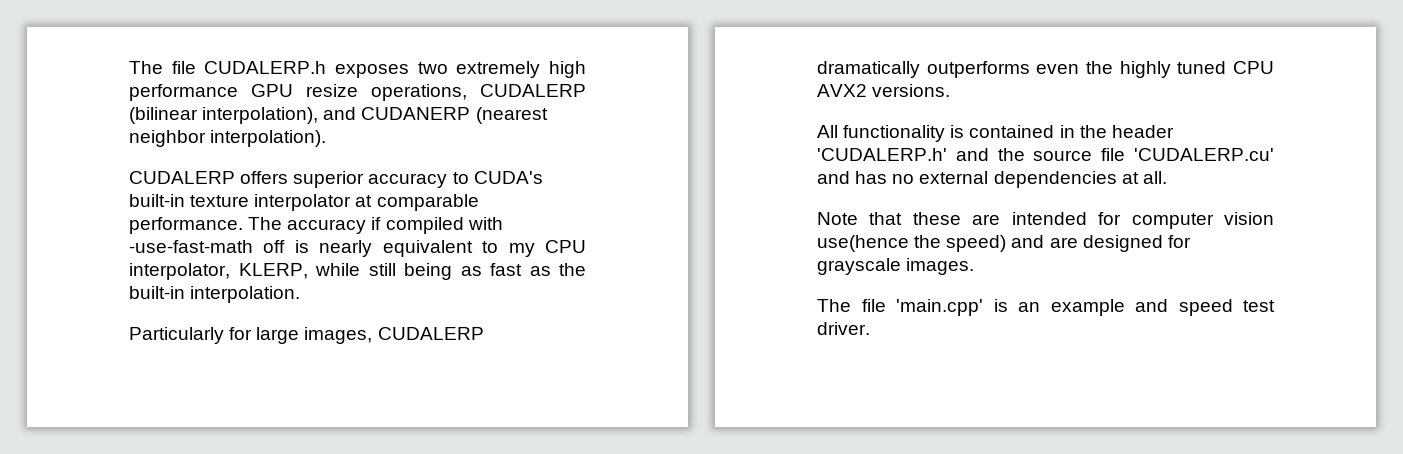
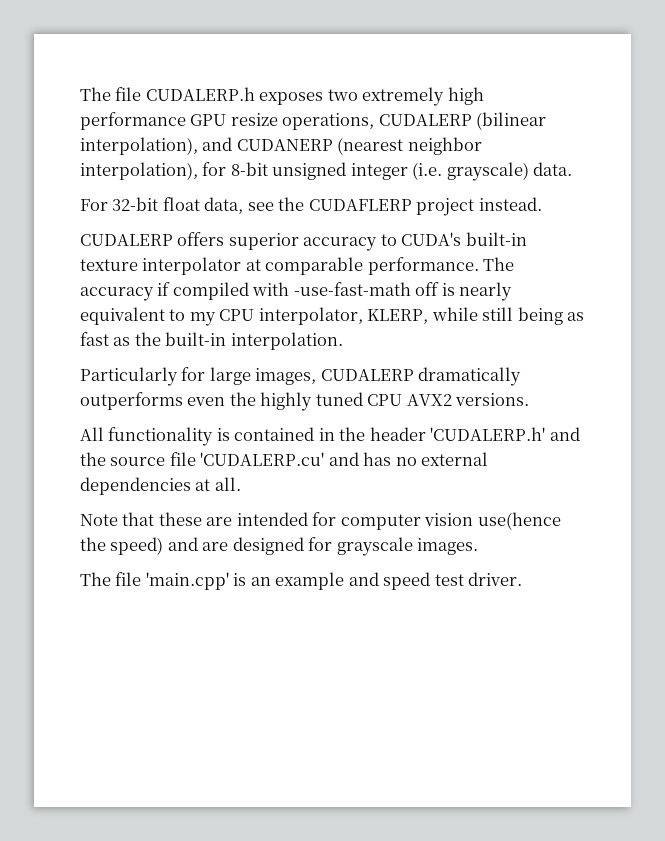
- The file CUDALERP.h exposes two extremely high performance GPU resize operations, CUDALERP (bilinear interpolation), and CUDANERP (nearest neighbor interpolation).
+ The file CUDALERP.h exposes two extremely high performance GPU resize operations, CUDALERP (bilinear interpolation), and CUDANERP (nearest neighbor interpolation), for 8-bit unsigned integer (i.e. grayscale) data.
+ For 32-bit float data, see the CUDAFLERP project instead.

